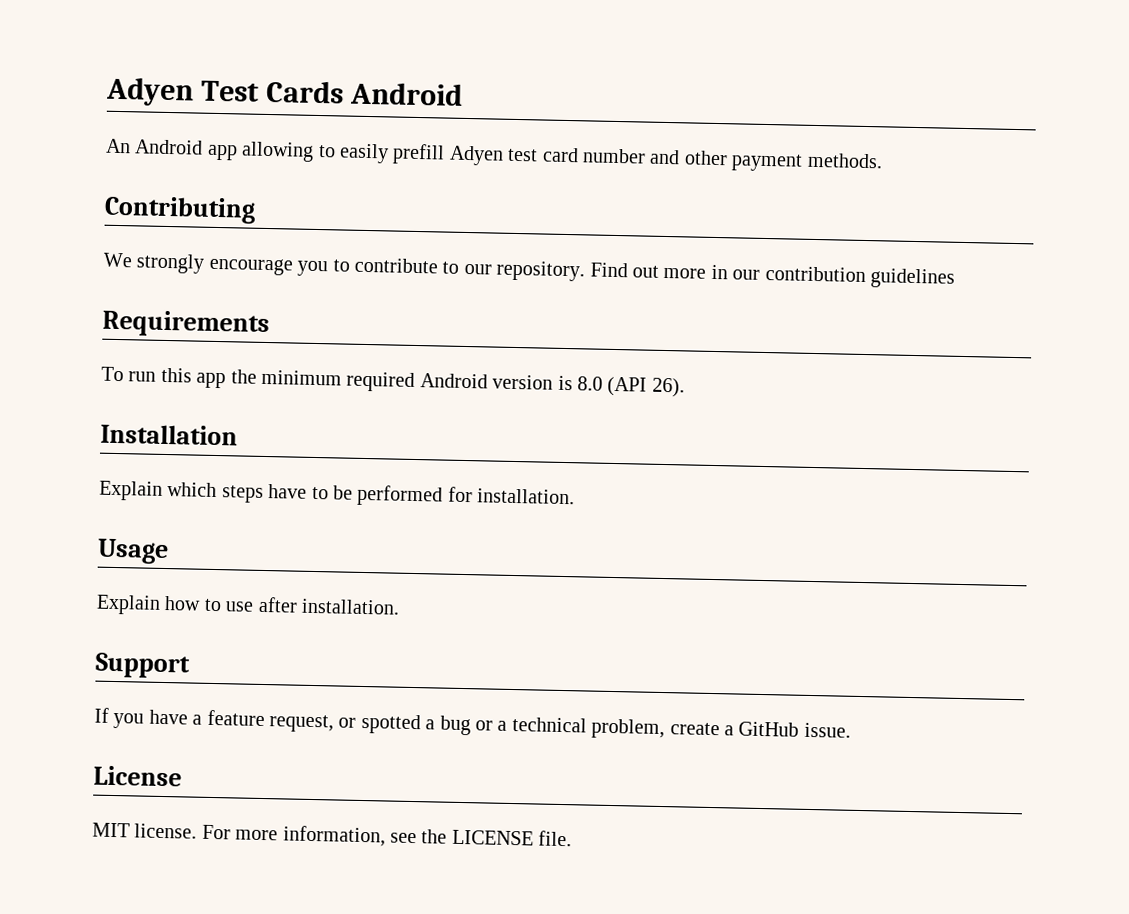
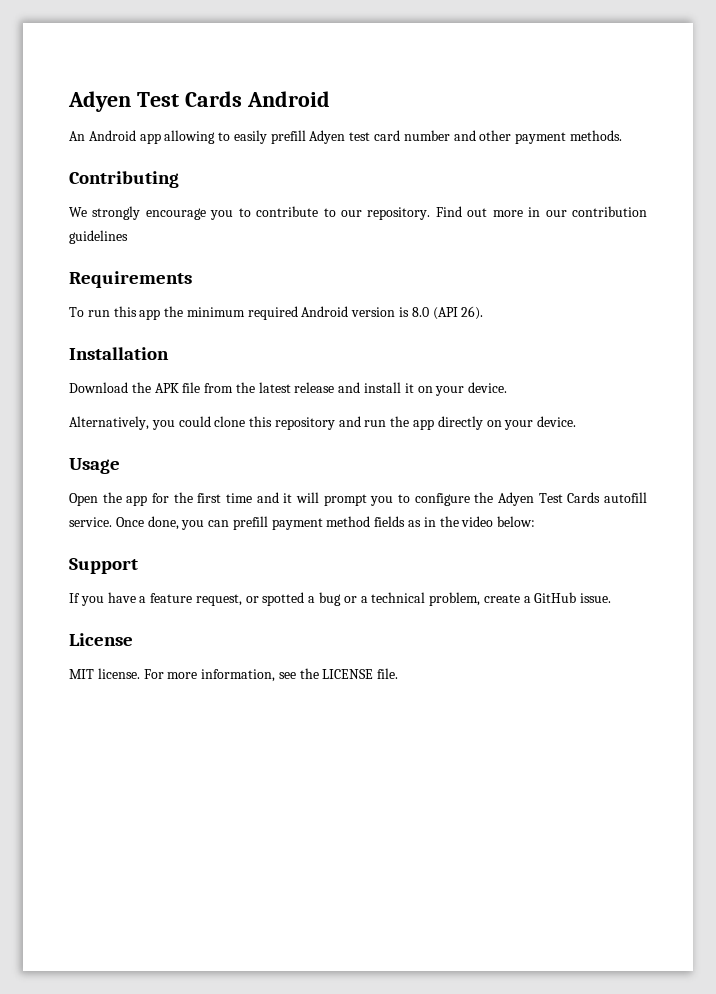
- Explain which steps have to be performed for installation.
+ Download the APK file from the latest release and install it on your device.
+ Alternatively, you could clone this repository and run the app directly on your device.
  Usage
- Explain how to use after installation.
+ Open the app for the first time and it will prompt you to configure the Adyen Test Cards autofill service. Once done, you can prefill payment method fields as in the video below:

